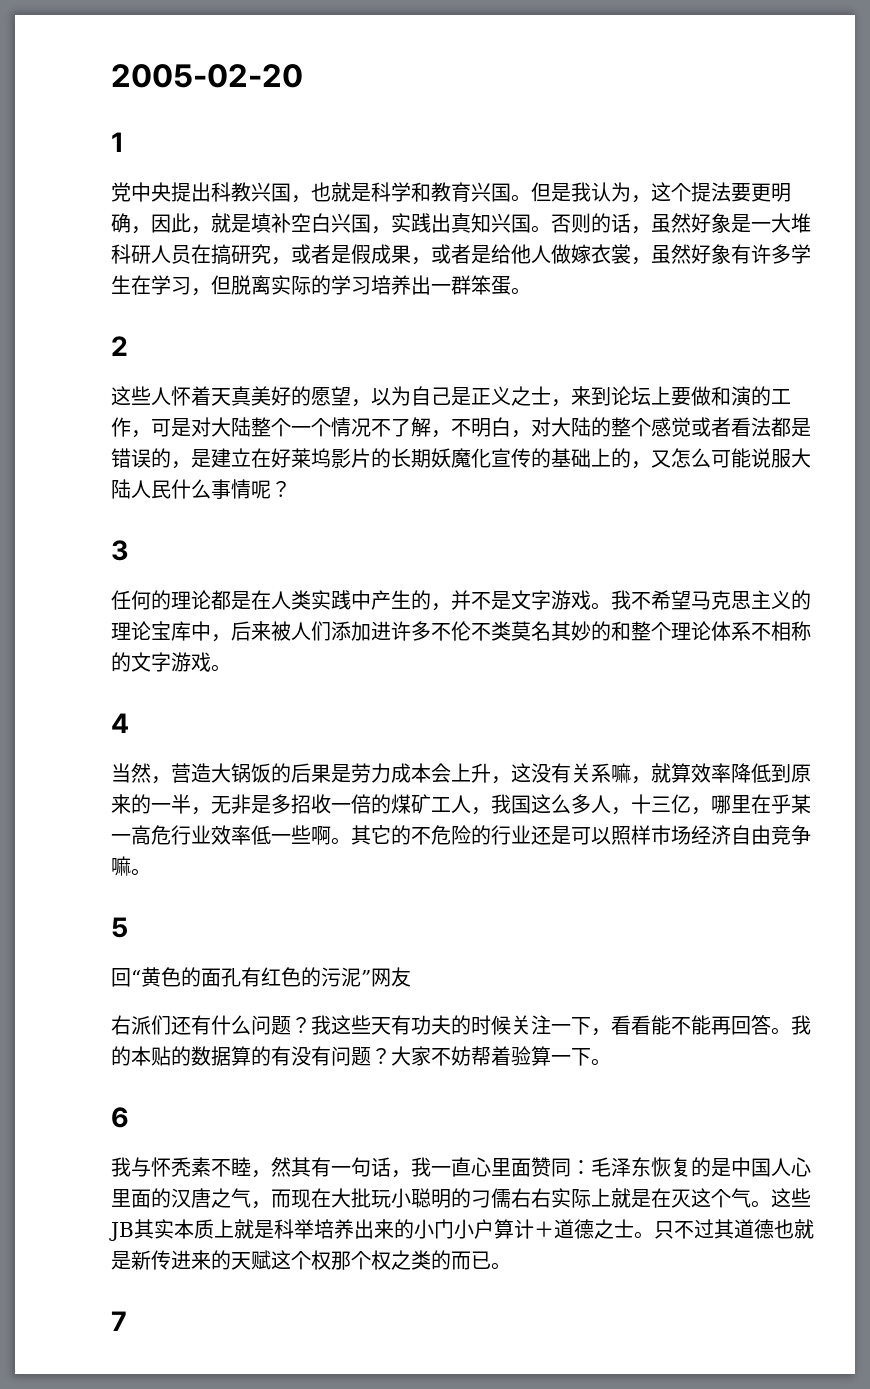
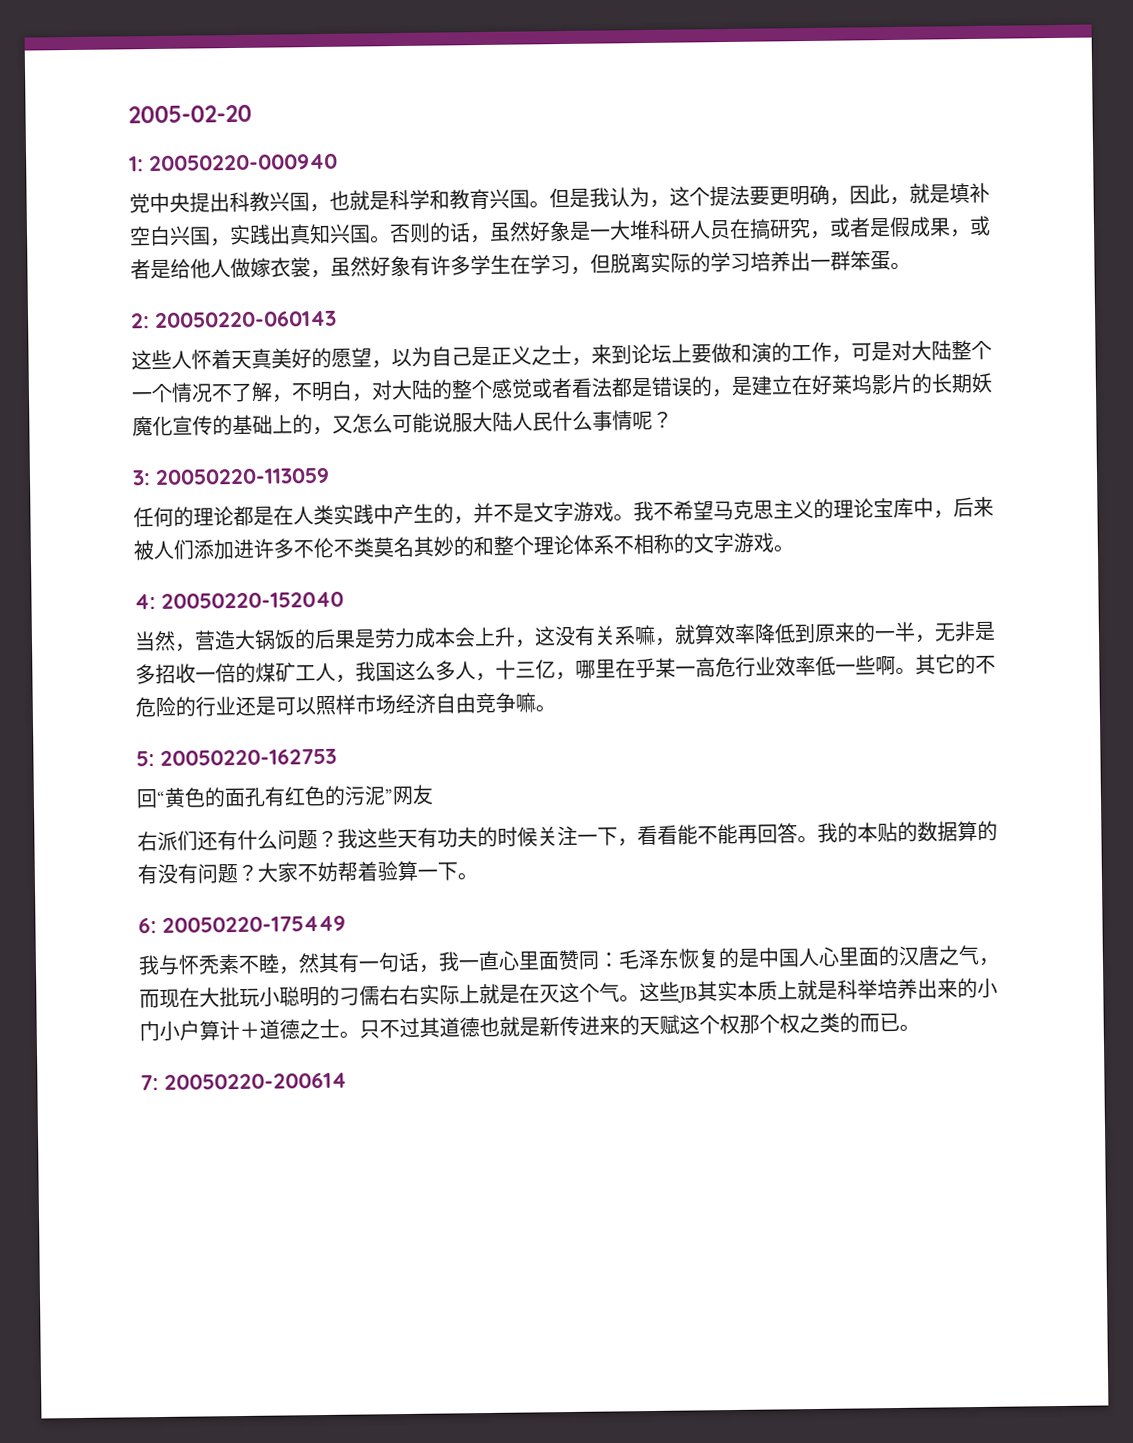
- 1
+ 1: 20050220-000940
- 2
+ 2: 20050220-060143
- 3
+ 3: 20050220-113059
- 4
+ 4: 20050220-152040
- 5
+ 5: 20050220-162753
- 6
+ 6: 20050220-175449
- 7
+ 7: 20050220-200614

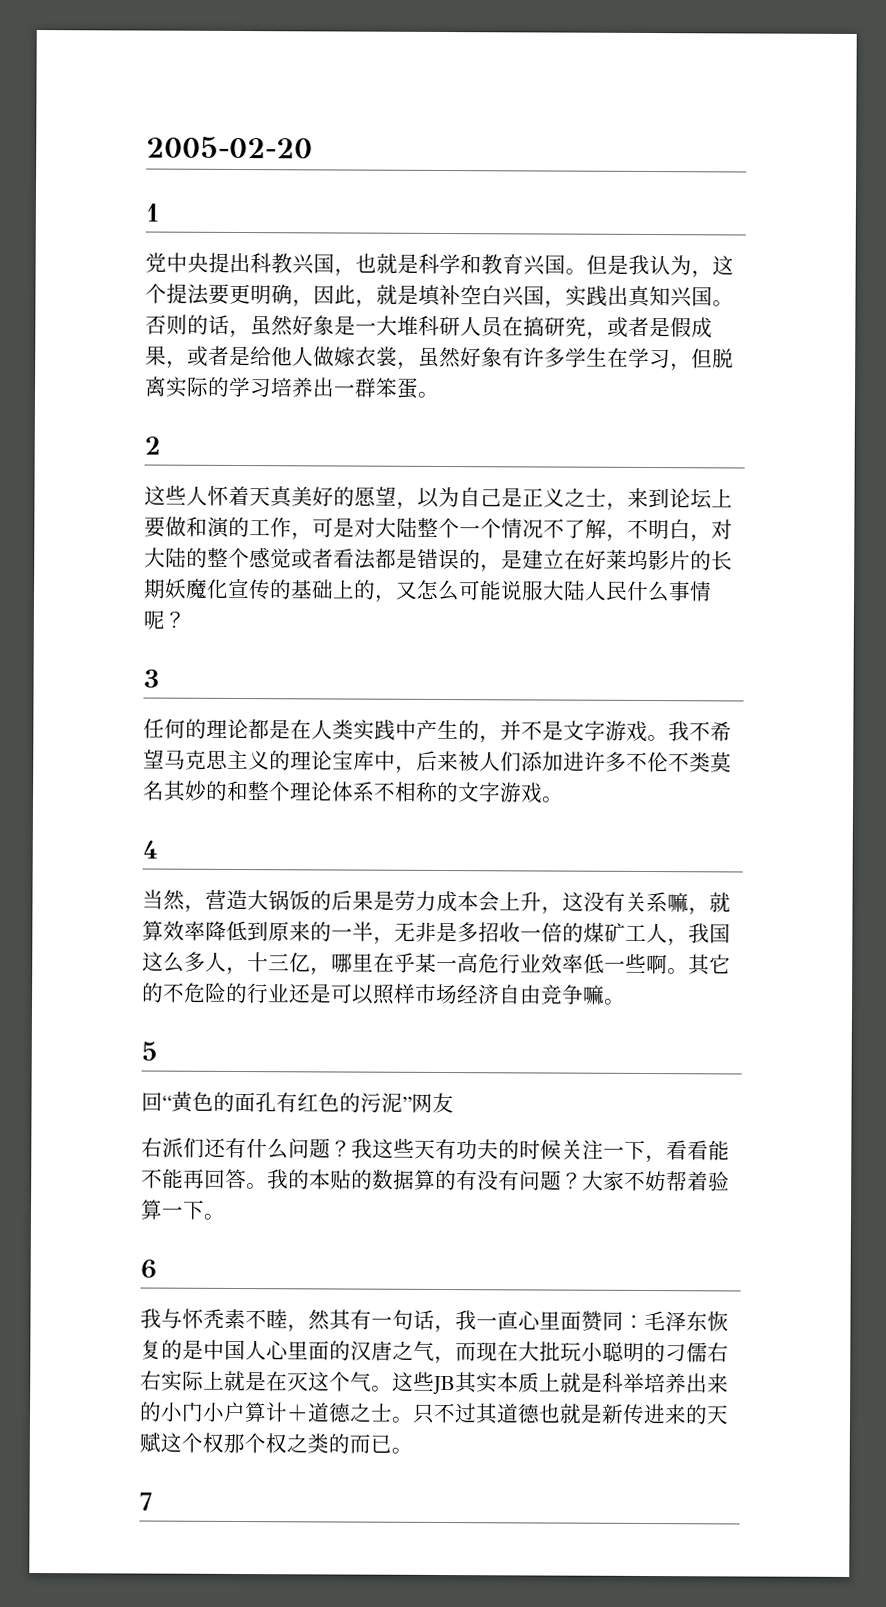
- 1: 20050220-000940
+ 1
- 2: 20050220-060143
+ 2
- 3: 20050220-113059
+ 3
- 4: 20050220-152040
+ 4
- 5: 20050220-162753
+ 5
- 6: 20050220-175449
+ 6
- 7: 20050220-200614
+ 7

